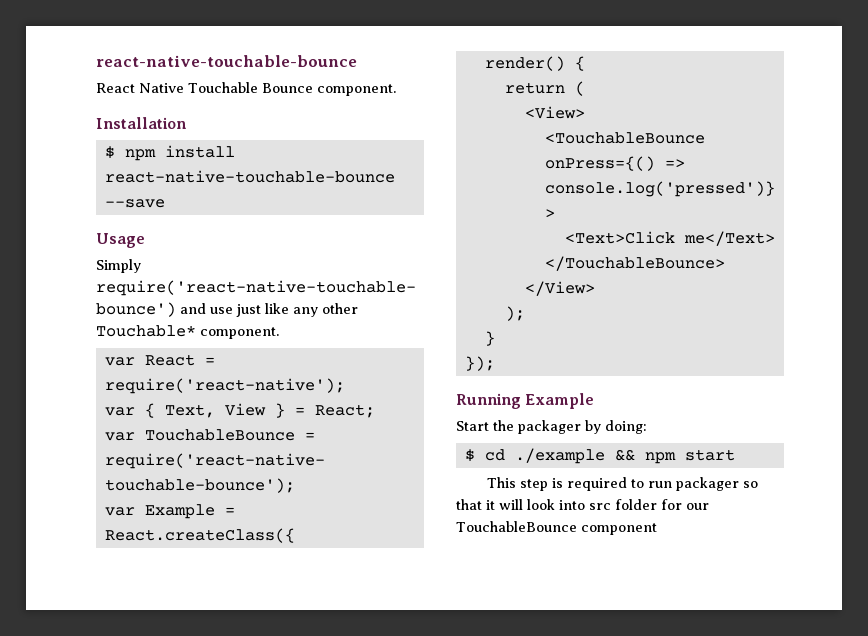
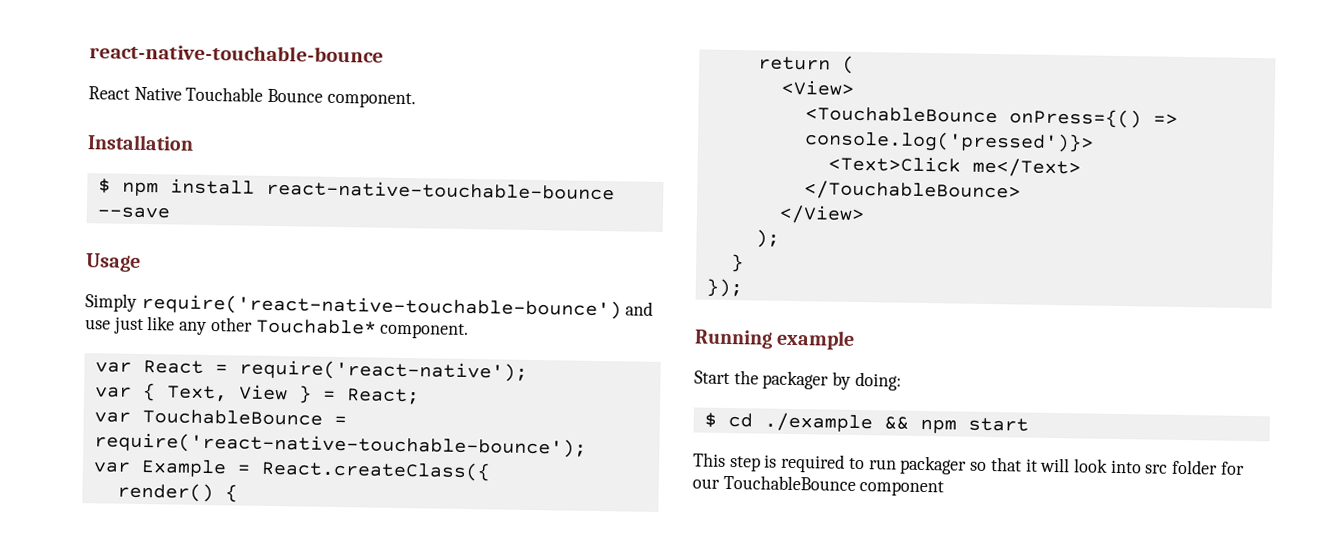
- Running Example
+ Running example

